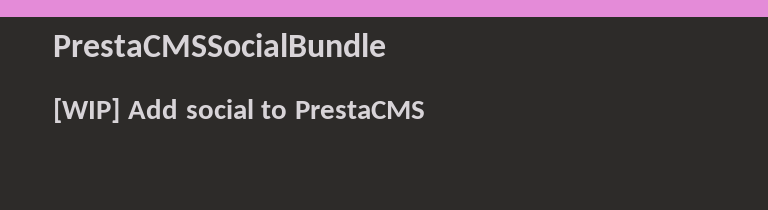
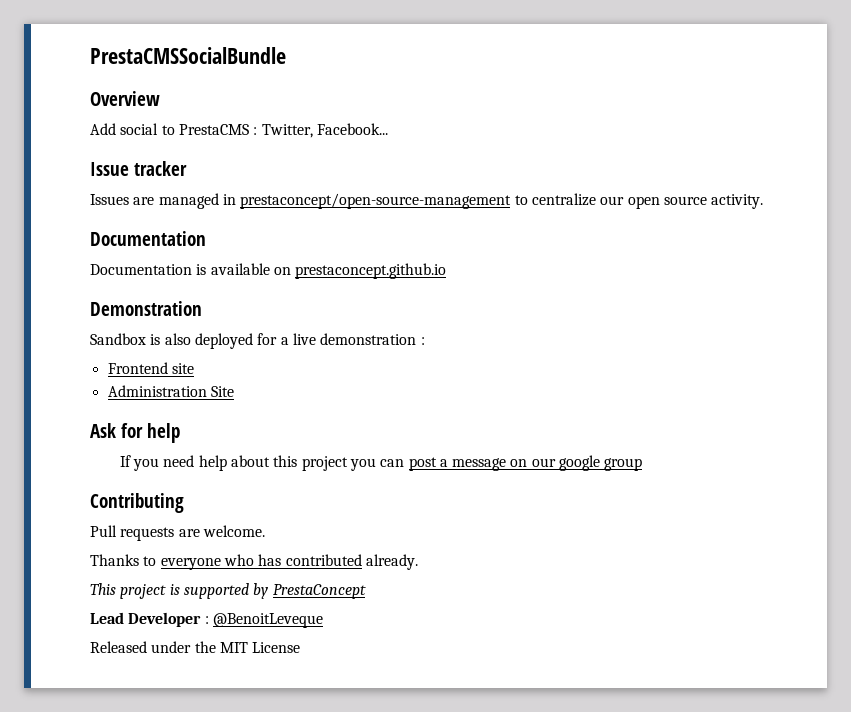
- [WIP] Add social to PrestaCMS
+ Overview
+ Add social to PrestaCMS : Twitter, Facebook...
+ Issue tracker
+ Issues are managed in prestaconcept/open-source-management to centralize our open source activity.
+ Documentation
+ Documentation is available on prestaconcept.github.io
+ Demonstration
+ Sandbox is also deployed for a live demonstration :
+ Frontend site
+ Administration Site
+ Ask for help
+ If you need help about this project you can post a message on our google group
+ Contributing
+ Pull requests are welcome.
+ Thanks to everyone who has contributed already.
+ This project is supported by PrestaConcept
+ Lead Developer : @BenoitLeveque
+ Released under the MIT License

